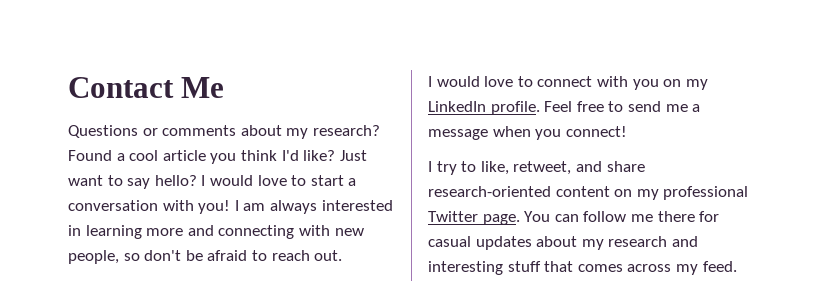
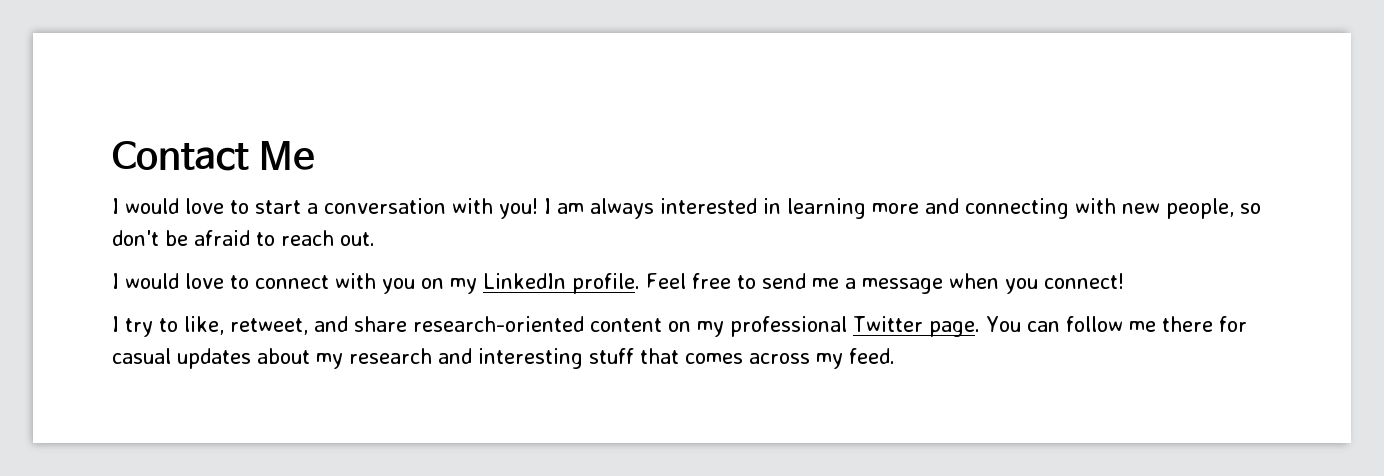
- Questions or comments about my research? Found a cool article you think I'd like? Just want to say hello?

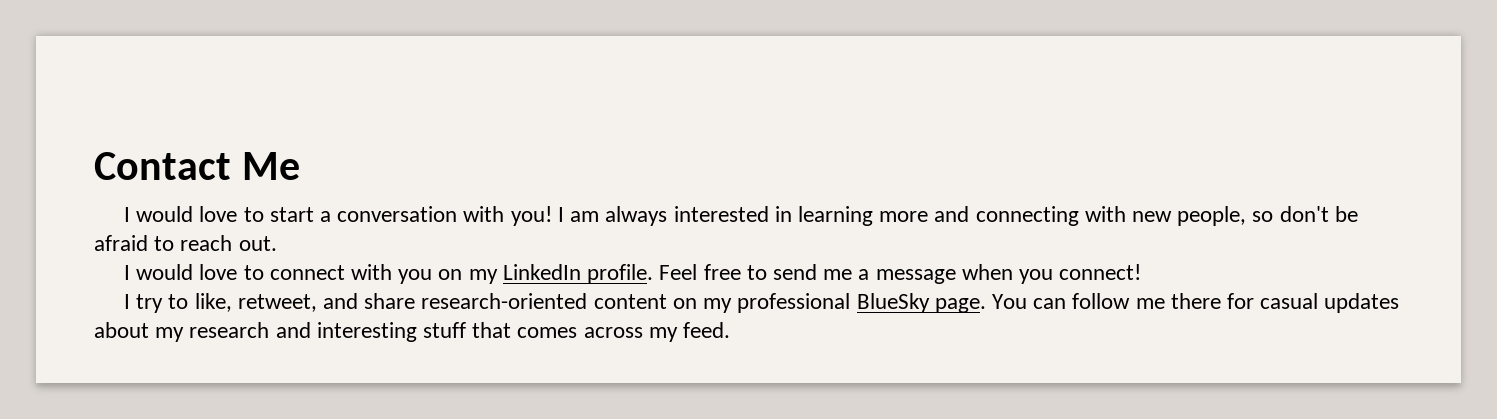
- I try to like, retweet, and share research-oriented content on my professional Twitter page.
+ I try to like, retweet, and share research-oriented content on my professional BlueSky page.

